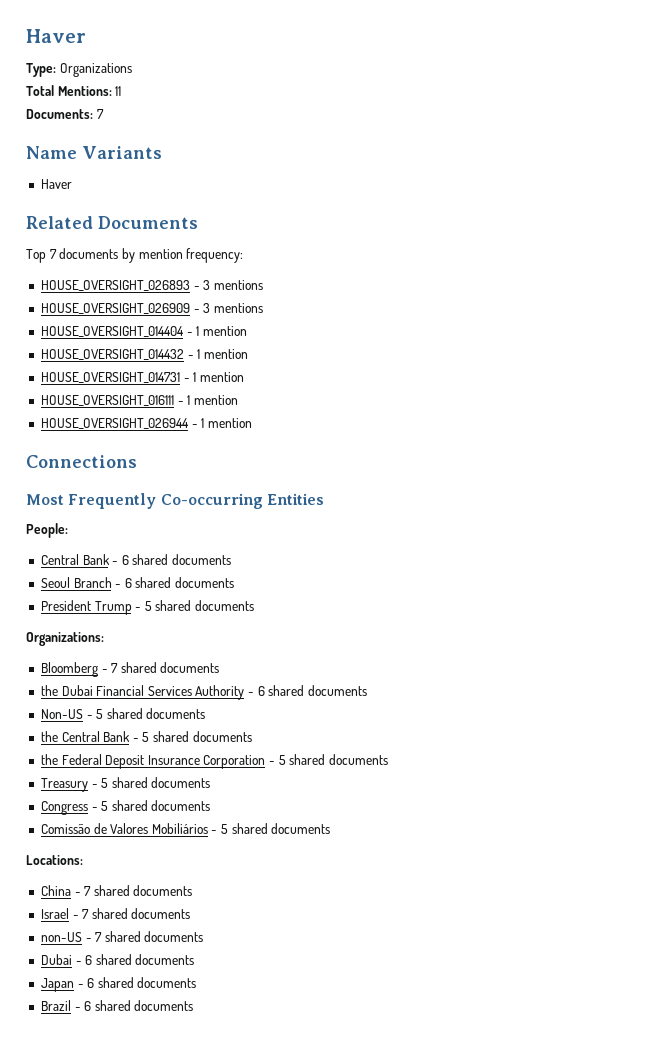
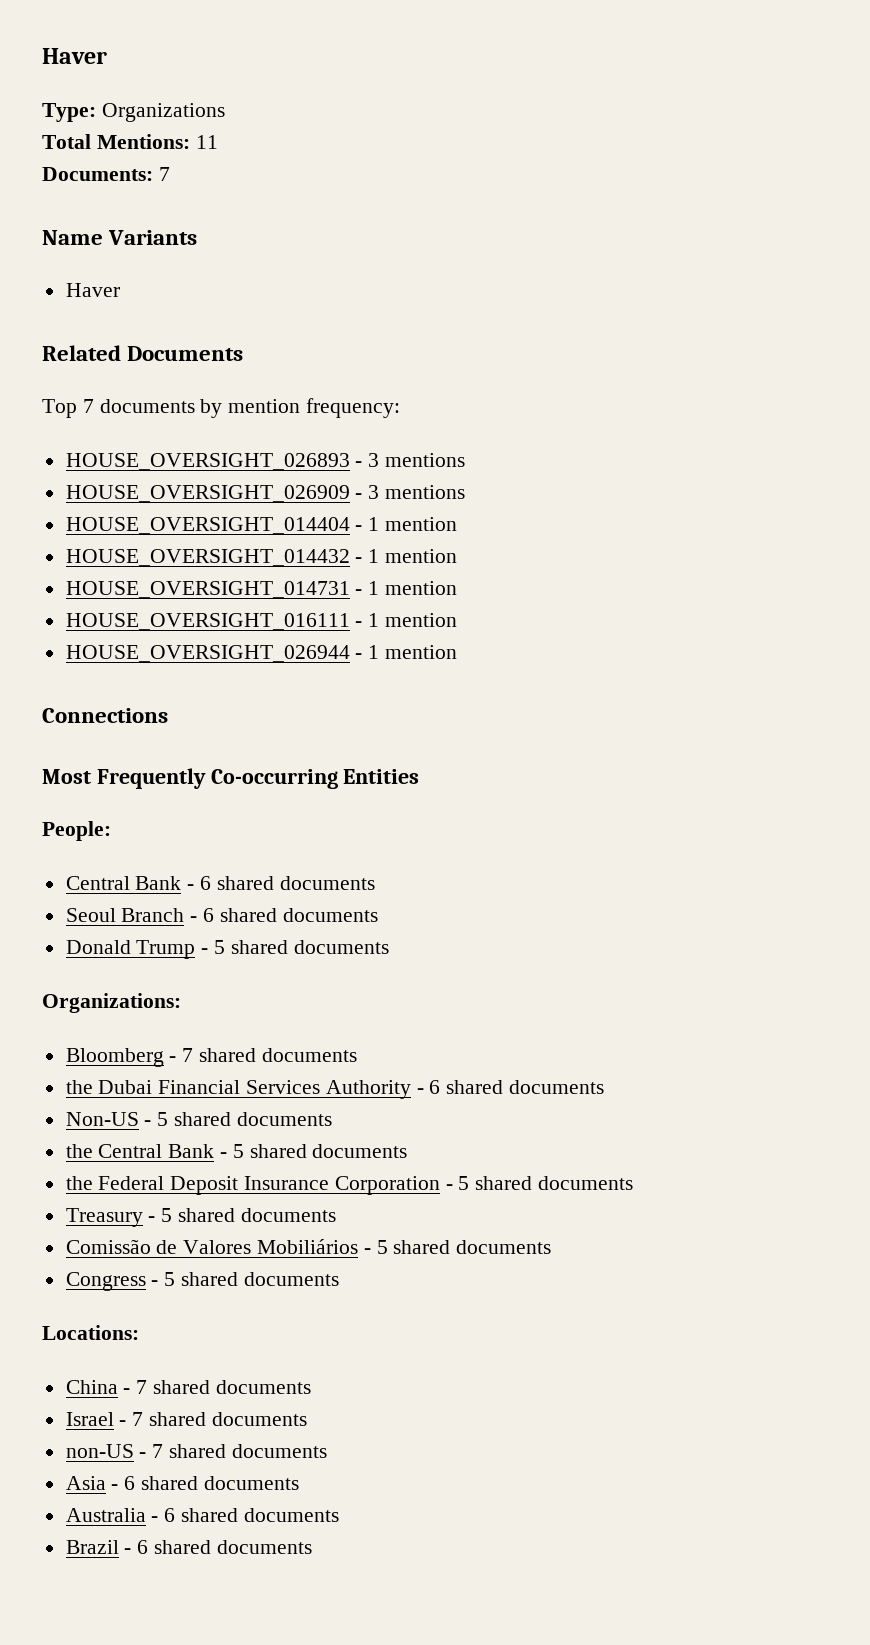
- President Trump - 5 shared documents
+ Donald Trump - 5 shared documents
+ Comissão de Valores Mobiliários - 5 shared documents
  Congress - 5 shared documents
- Comissão de Valores Mobiliários - 5 shared documents
- Dubai - 6 shared documents
- Japan - 6 shared documents
+ Asia - 6 shared documents
+ Australia - 6 shared documents

